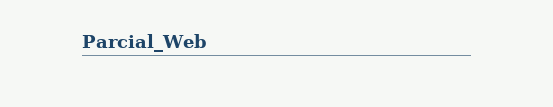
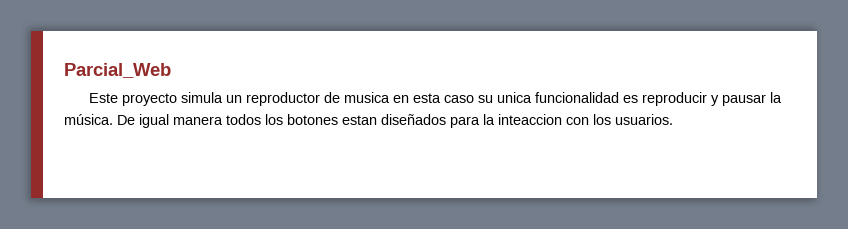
+ Este proyecto simula un reproductor de musica en esta caso su unica funcionalidad es reproducir y pausar la música. De igual manera todos los botones estan diseñados para la inteaccion con los usuarios.

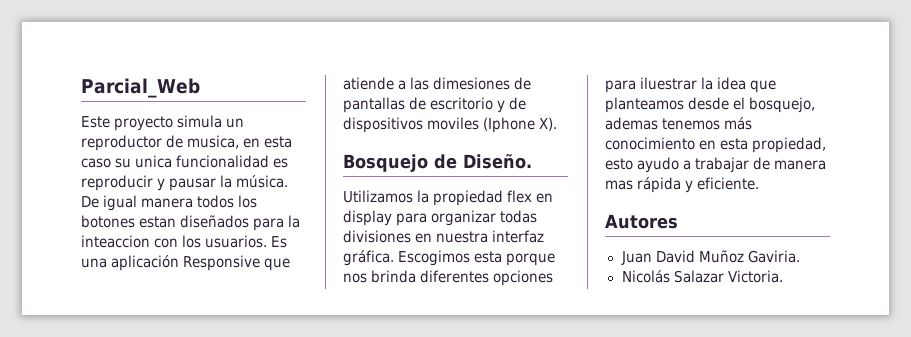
- Este proyecto simula un reproductor de musica en esta caso su unica funcionalidad es reproducir y pausar la música.
+ Este proyecto simula un reproductor de musica, en esta caso su unica funcionalidad es reproducir y pausar la música.
+ Es una aplicación Responsive que atiende a las dimesiones de pantallas de escritorio y de dispositivos moviles (Iphone X).
+ Bosquejo de Diseño.
+ Utilizamos la propiedad flex en display para organizar todas divisiones en nuestra interfaz gráfica. Escogimos esta porque nos brinda diferentes opciones para iluestrar la idea que planteamos desde el bosquejo, ademas tenemos más conocimiento en esta propiedad, esto ayudo a trabajar de manera mas rápida y eficiente.
+ Autores
+ Juan David Muñoz Gaviria.
+ Nicolás Salazar Victoria.

